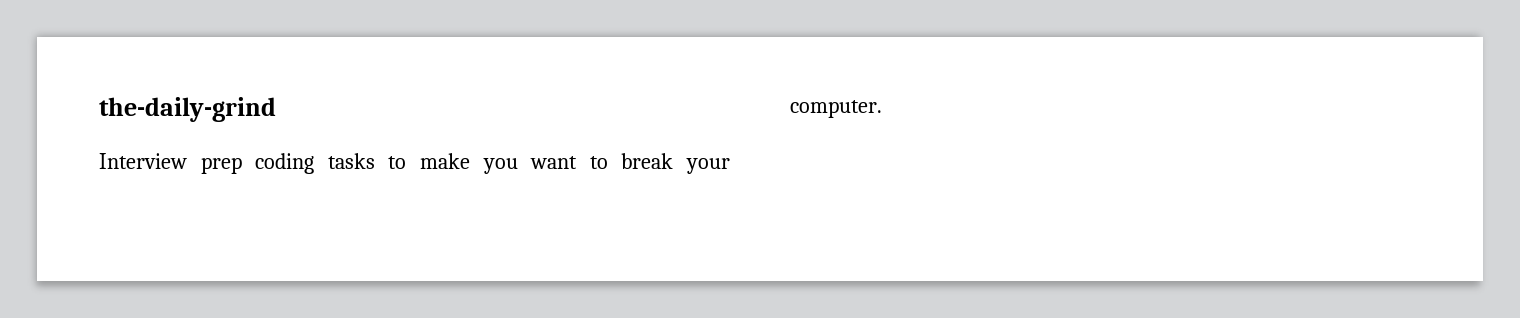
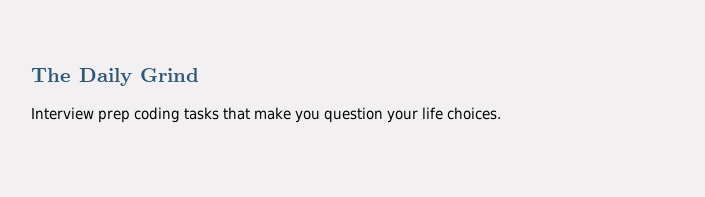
- the-daily-grind
+ The Daily Grind
- Interview prep coding tasks to make you want to break your computer.
+ Interview prep coding tasks that make you question your life choices.

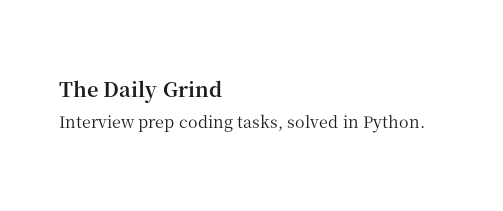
- Interview prep coding tasks that make you question your life choices.
+ Interview prep coding tasks, solved in Python.

